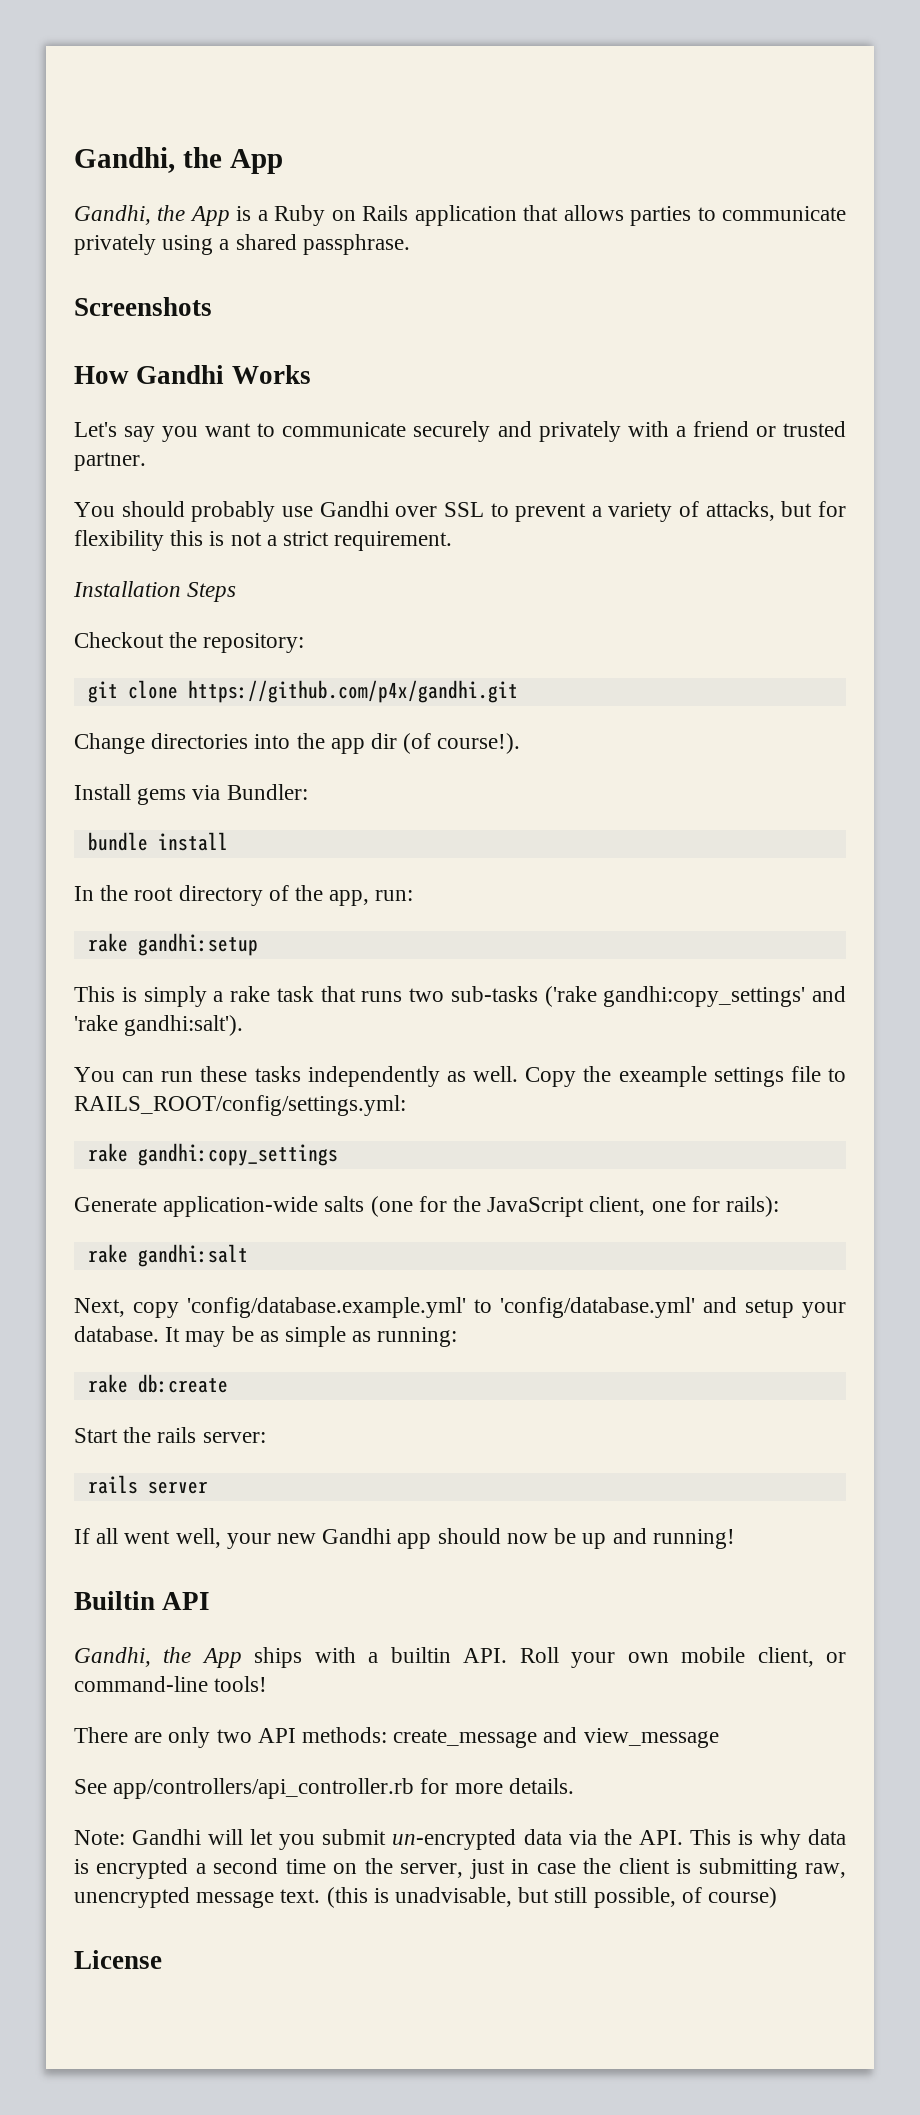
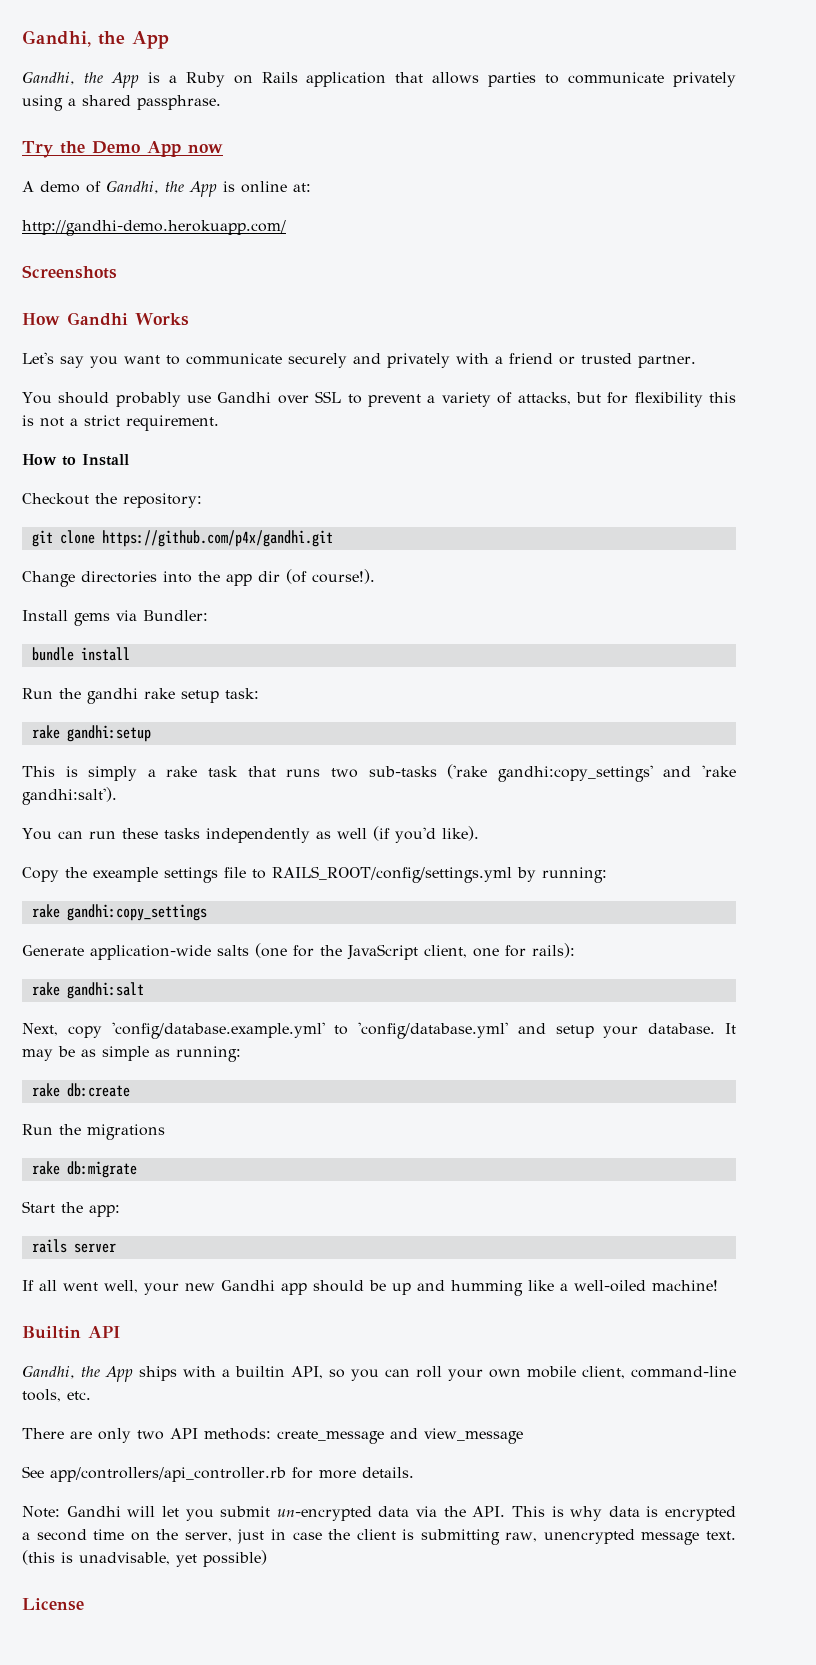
+ Try the Demo App now
+ A demo of Gandhi, the App is online at:
+ http://gandhi-demo.herokuapp.com/
- Installation Steps
+ How to Install
- In the root directory of the app, run:
+ Run the gandhi rake setup task:
- You can run these tasks independently as well. Copy the exeample settings file to RAILS_ROOT/config/settings.yml:
+ You can run these tasks independently as well (if you'd like).
+ Copy the exeample settings file to RAILS_ROOT/config/settings.yml by running:
+ Run the migrations
+ rake db:migrate
- Start the rails server:
+ Start the app:
- If all went well, your new Gandhi app should now be up and running!
+ If all went well, your new Gandhi app should be up and humming like a well-oiled machine!
- Gandhi, the App ships with a builtin API. Roll your own mobile client, or command-line tools!
+ Gandhi, the App ships with a builtin API, so you can roll your own mobile client, command-line tools, etc.
- (this is unadvisable, but still possible, of course)
+ (this is unadvisable, yet possible)

